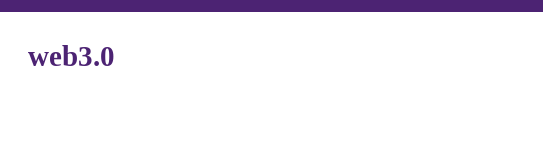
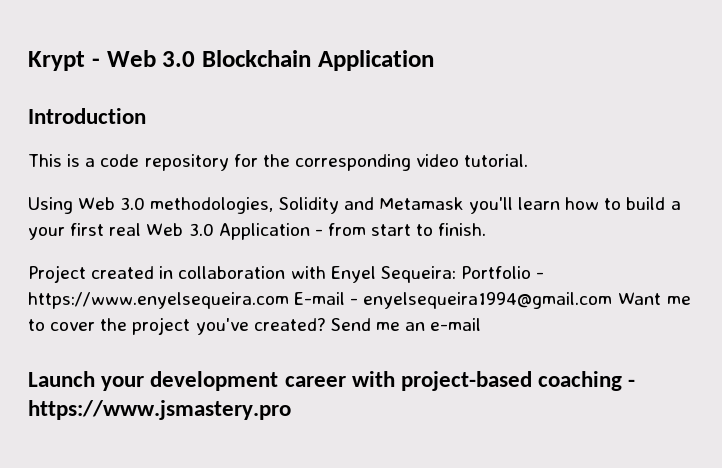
- web3.0
+ Krypt - Web 3.0 Blockchain Application
+ Introduction
+ This is a code repository for the corresponding video tutorial.
+ Using Web 3.0 methodologies, Solidity and Metamask you'll learn how to build a your first real Web 3.0 Application - from start to finish.
+ Project created in collaboration with Enyel Sequeira: Portfolio - https://www.enyelsequeira.com E-mail - enyelsequeira1994@gmail.com Want me to cover the project you've created? Send me an e-mail
+ Launch your development career with project-based coaching - https://www.jsmastery.pro

